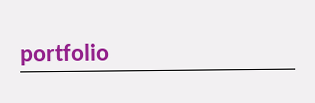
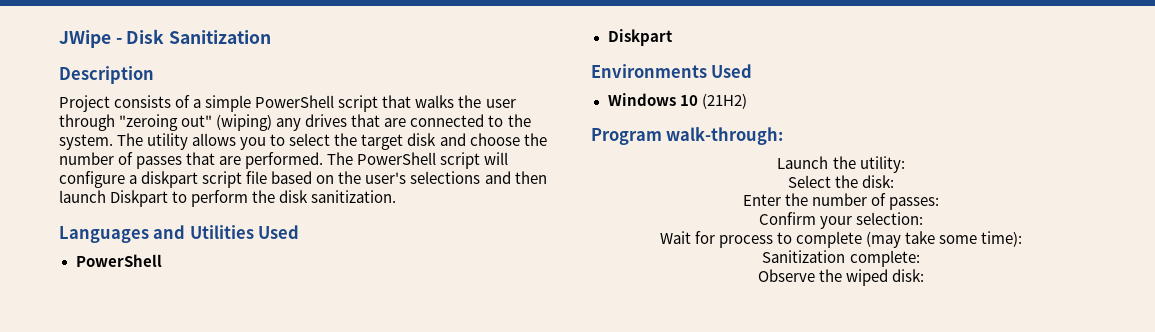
- portfolio
+ JWipe - Disk Sanitization
+ Description
+ Project consists of a simple PowerShell script that walks the user through "zeroing out" (wiping) any drives that are connected to the system. The utility allows you to select the target disk and choose the number of passes that are performed. The PowerShell script will configure a diskpart script file based on the user's selections and then launch Diskpart to perform the disk sanitization.
+ Languages and Utilities Used
+ PowerShell
+ Diskpart
+ Environments Used
+ Windows 10 (21H2)
+ Program walk-through:
+ Launch the utility:
+ Select the disk:
+ Enter the number of passes:
+ Confirm your selection:
+ Wait for process to complete (may take some time):
+ Sanitization complete:
+ Observe the wiped disk:

